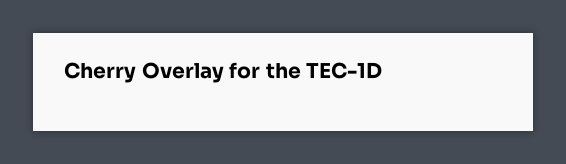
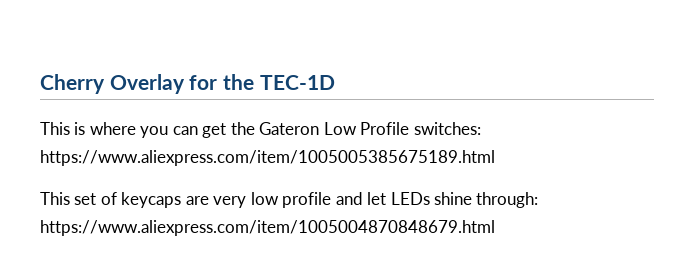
+ This is where you can get the Gateron Low Profile switches: https://www.aliexpress.com/item/1005005385675189.html
+ This set of keycaps are very low profile and let LEDs shine through: https://www.aliexpress.com/item/1005004870848679.html

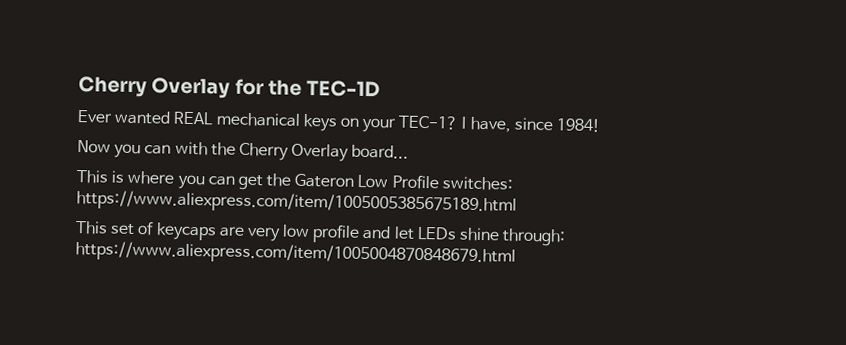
+ Ever wanted REAL mechanical keys on your TEC-1? I have, since 1984!
+ Now you can with the Cherry Overlay board...

